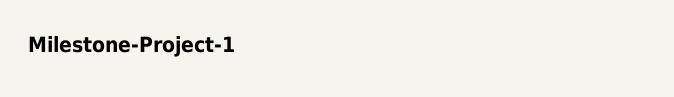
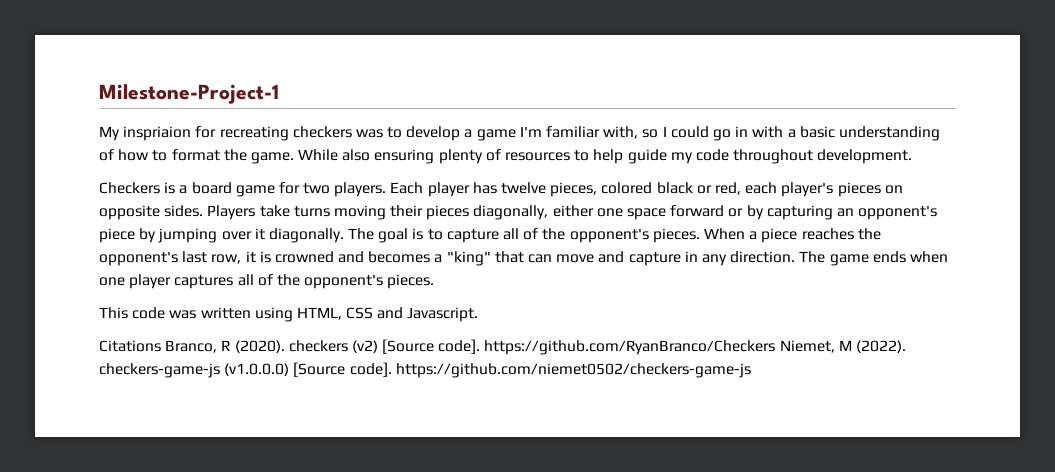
+ My inspriaion for recreating checkers was to develop a game I'm familiar with, so I could go in with a basic understanding of how to format the game. While also ensuring plenty of resources to help guide my code throughout development.
+ Checkers is a board game for two players. Each player has twelve pieces, colored black or red, each player's pieces on opposite sides. Players take turns moving their pieces diagonally, either one space forward or by capturing an opponent's piece by jumping over it diagonally. The goal is to capture all of the opponent's pieces. When a piece reaches the opponent's last row, it is crowned and becomes a "king" that can move and capture in any direction. The game ends when one player captures all of the opponent's pieces.
+ This code was written using HTML, CSS and Javascript.
+ Citations Branco, R (2020). checkers (v2) [Source code]. https://github.com/RyanBranco/Checkers Niemet, M (2022). checkers-game-js (v1.0.0.0) [Source code]. https://github.com/niemet0502/checkers-game-js

